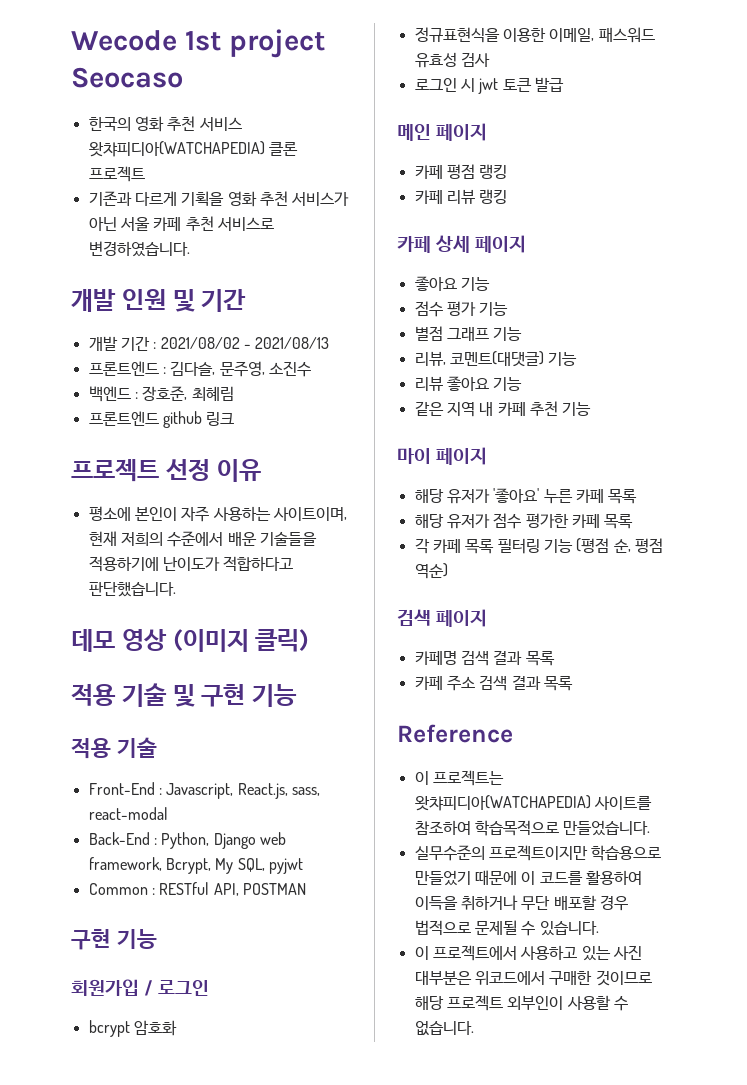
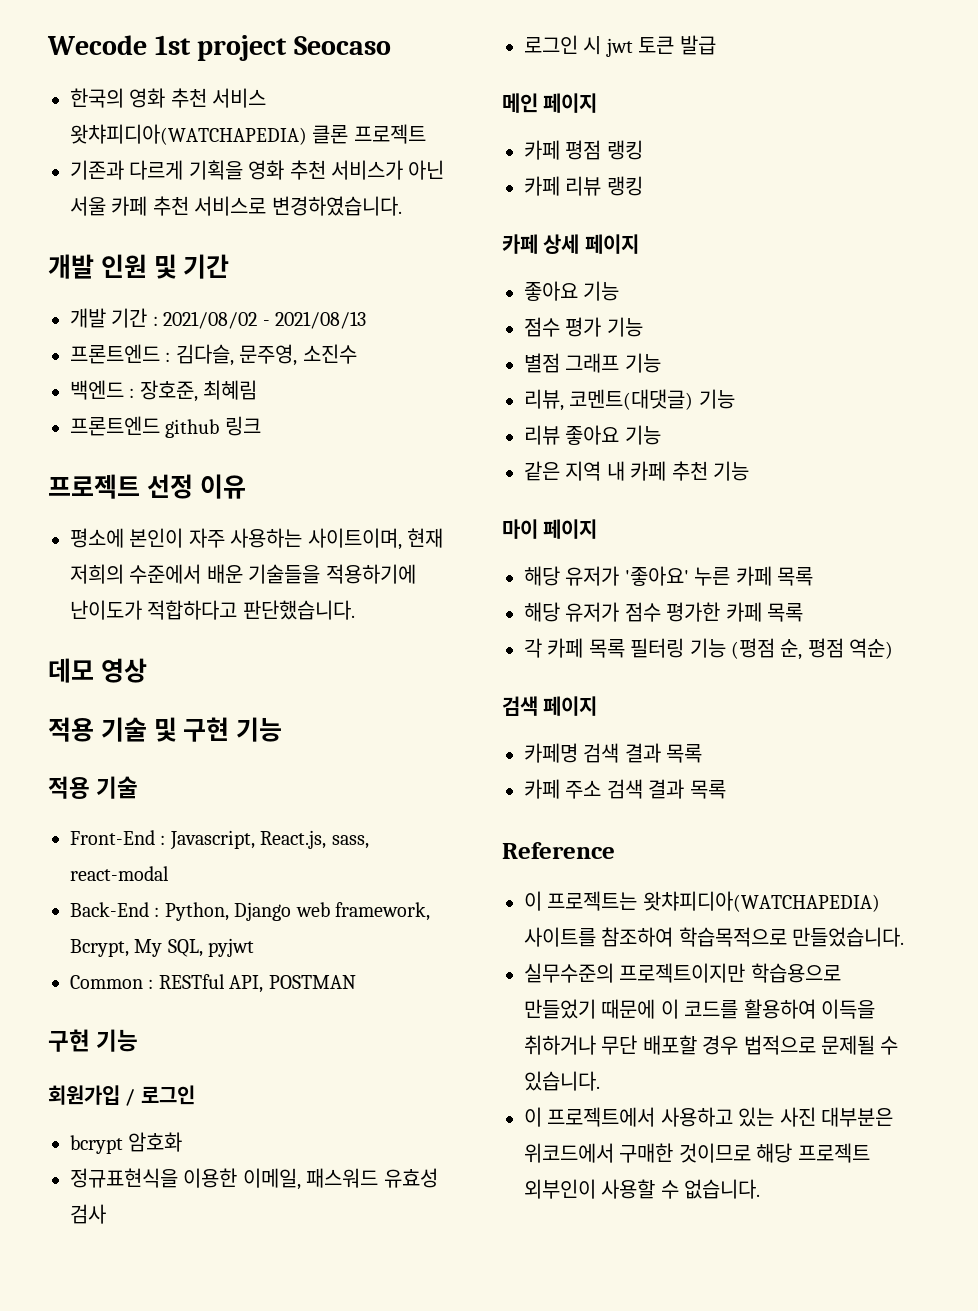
- 데모 영상 (이미지 클릭)
+ 데모 영상

